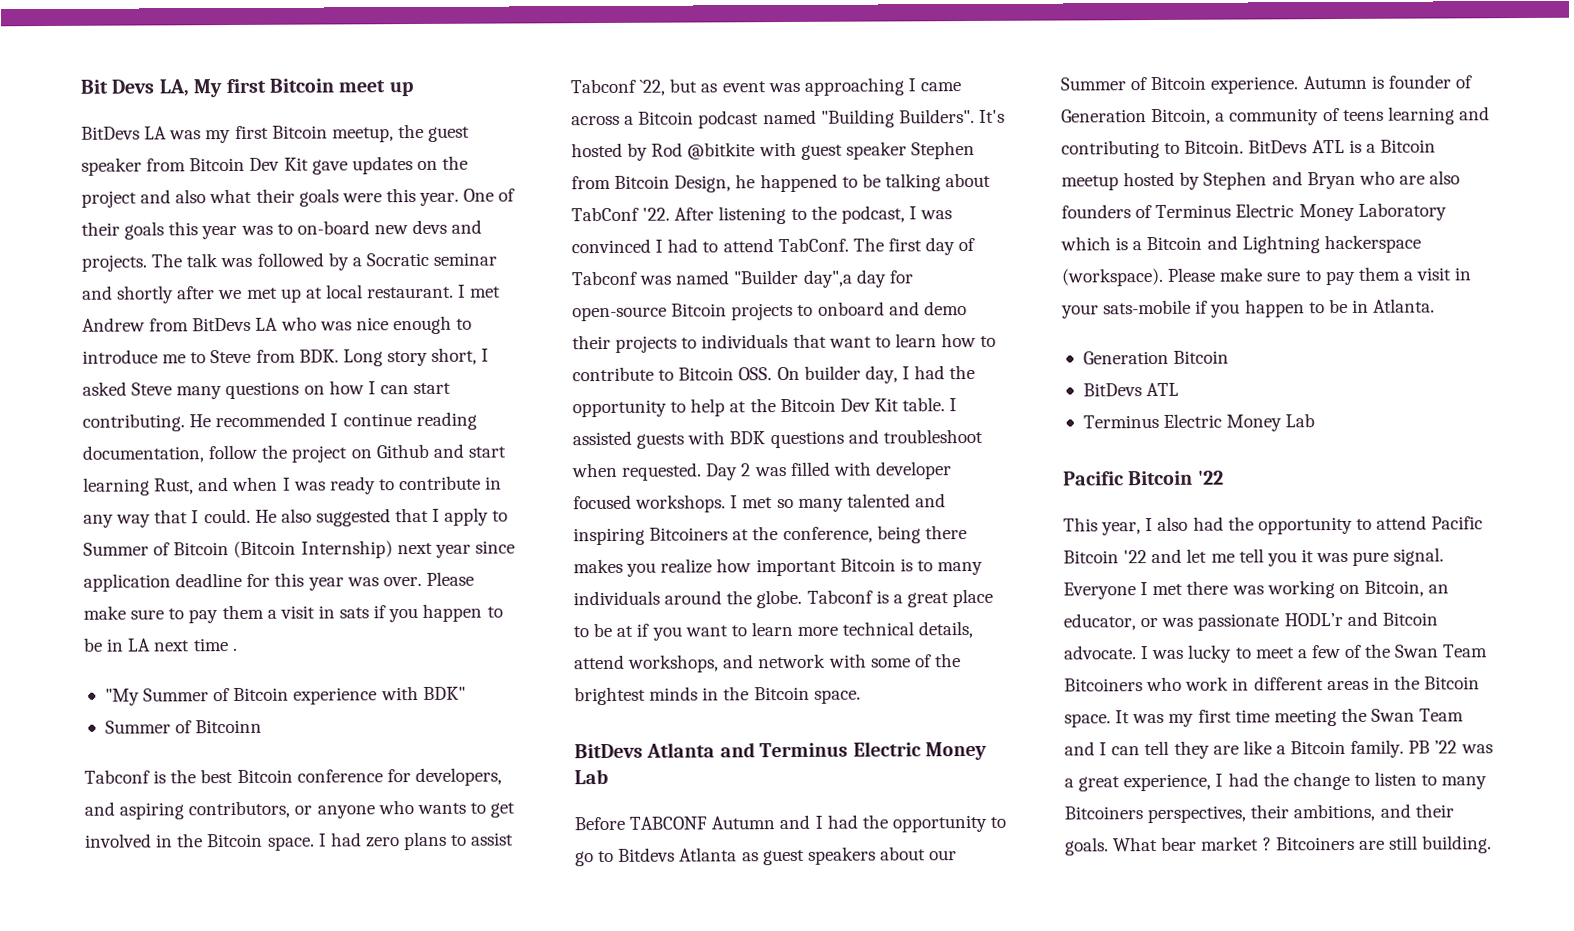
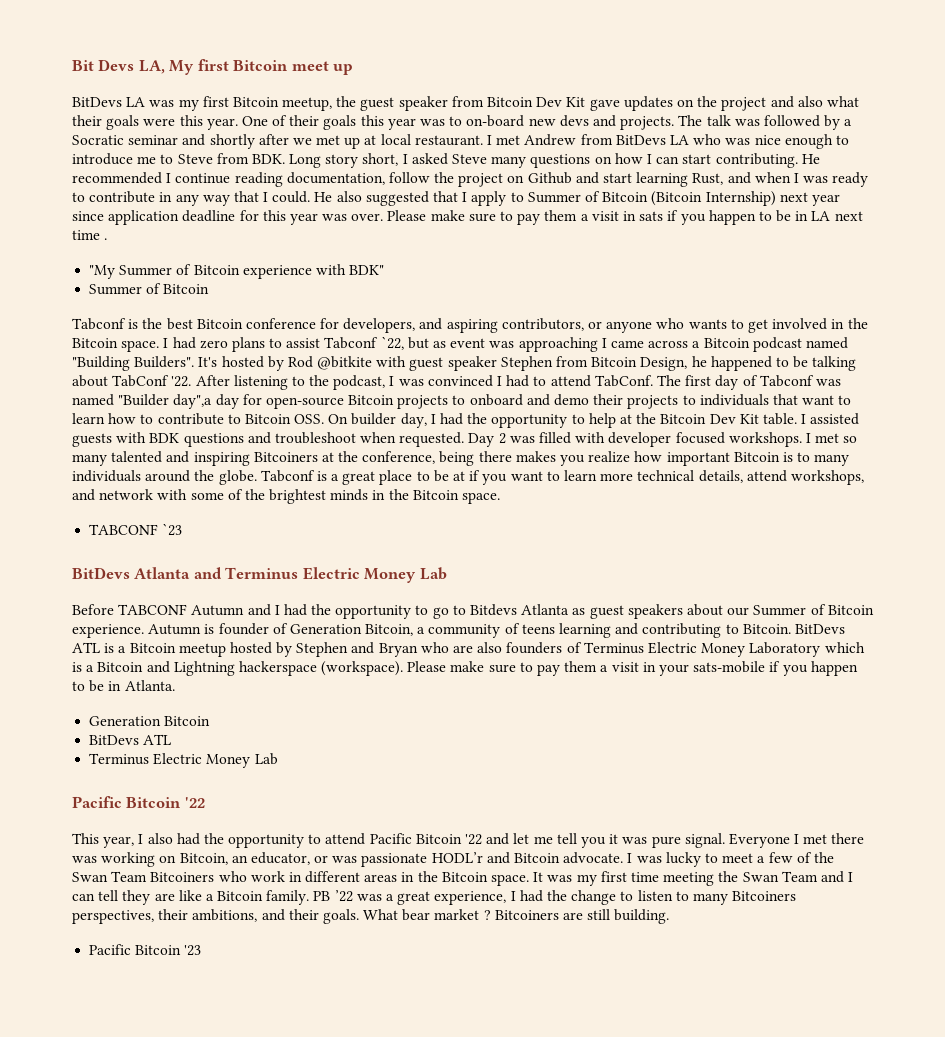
  "My Summer of Bitcoin experience with BDK"
- Summer of Bitcoinn
+ Summer of Bitcoin
+ TABCONF `23
+ Pacific Bitcoin '23

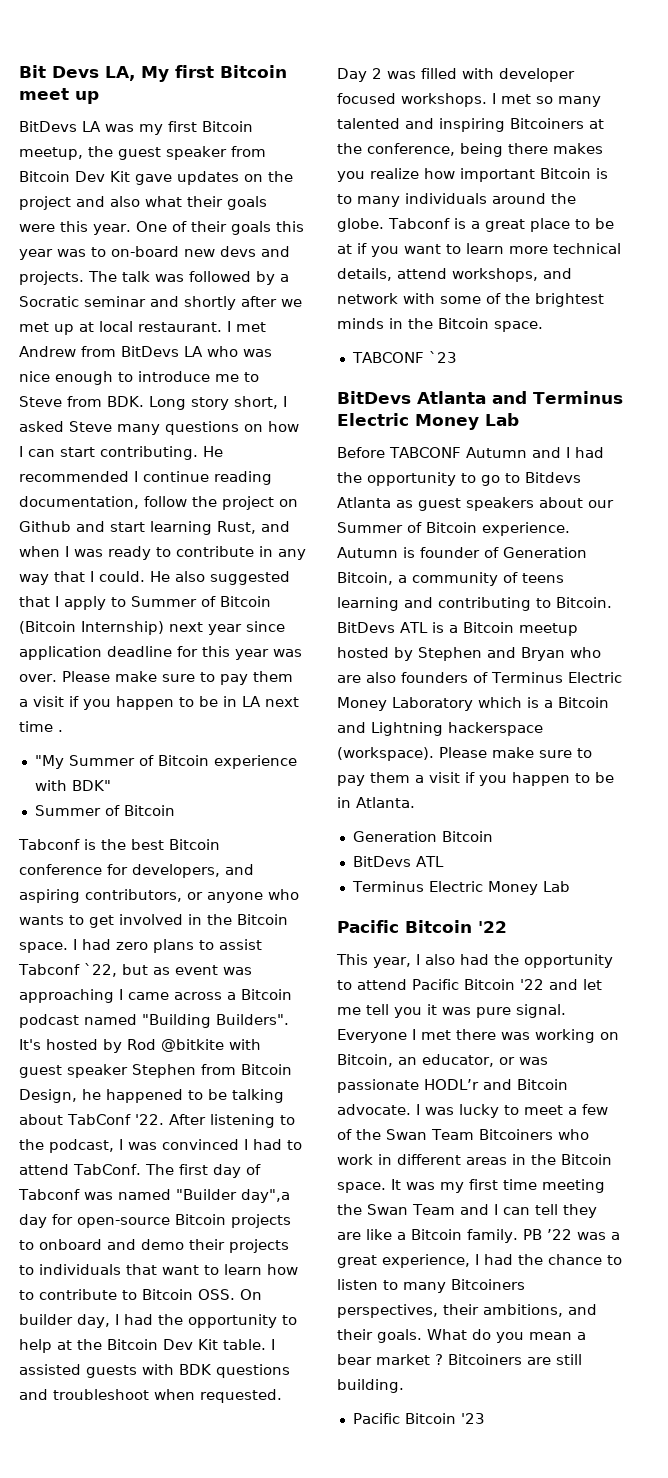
- Please make sure to pay them a visit in sats if you happen to be in LA next time .
+ Please make sure to pay them a visit if you happen to be in LA next time .
- Please make sure to pay them a visit in your sats-mobile if you happen to be in Atlanta.
+ Please make sure to pay them a visit if you happen to be in Atlanta.
- PB ’22 was a great experience, I had the change to listen to many Bitcoiners perspectives, their ambitions, and their goals.
+ PB ’22 was a great experience, I had the chance to listen to many Bitcoiners perspectives, their ambitions, and their goals.
- What bear market ?
+ What do you mean a bear market ?

